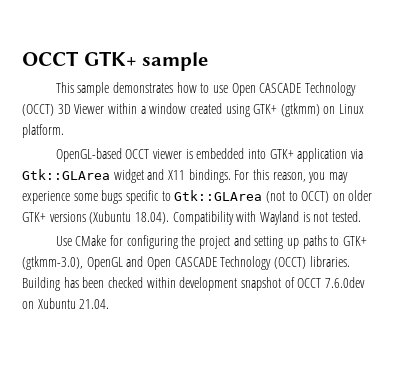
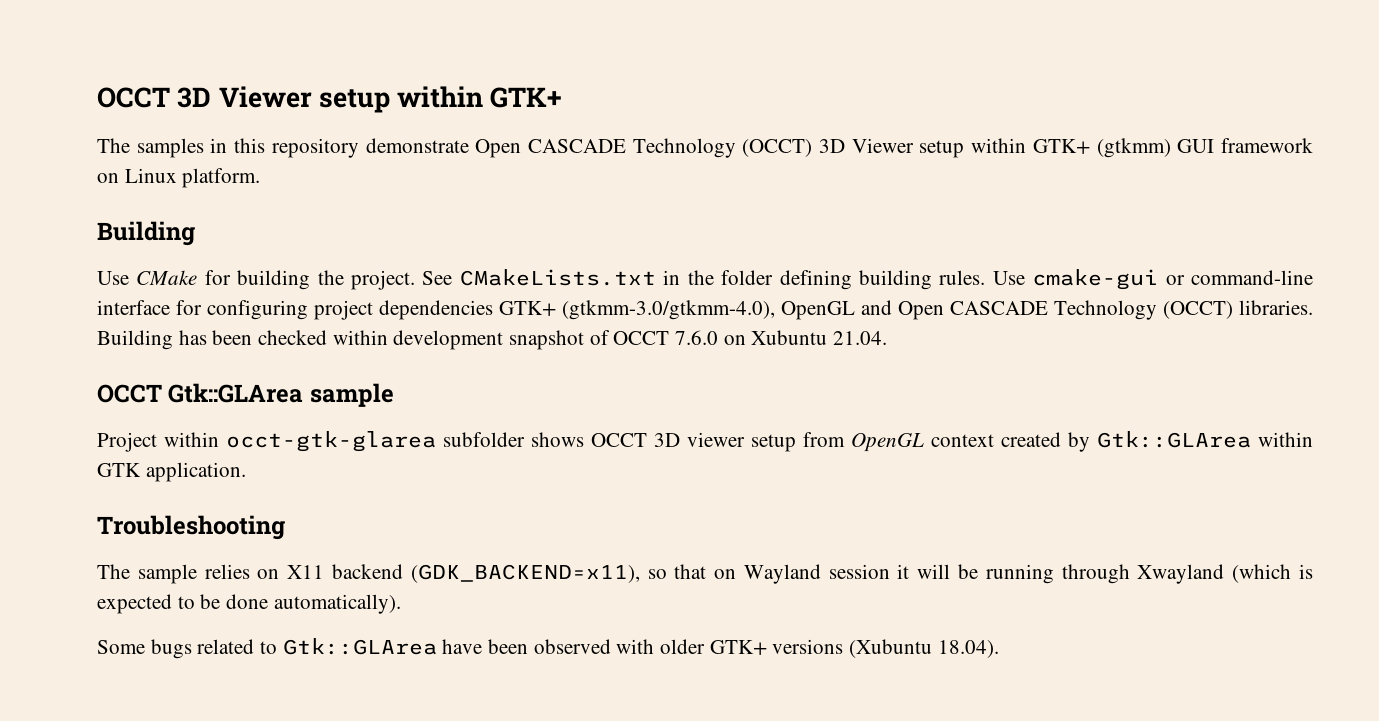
- OCCT GTK+ sample
- This sample demonstrates how to use Open CASCADE Technology (OCCT) 3D Viewer within a window created using GTK+ (gtkmm) on Linux platform.
- OpenGL-based OCCT viewer is embedded into GTK+ application via Gtk::GLArea widget and X11 bindings. For this reason, you may experience some bugs specific to Gtk::GLArea (not to OCCT) on older GTK+ versions (Xubuntu 18.04). Compatibility with Wayland is not tested.
- Use CMake for configuring the project and setting up paths to GTK+ (gtkmm-3.0), OpenGL and Open CASCADE Technology (OCCT) libraries.
+ OCCT 3D Viewer setup within GTK+
+ The samples in this repository demonstrate Open CASCADE Technology (OCCT) 3D Viewer setup within GTK+ (gtkmm) GUI framework on Linux platform.
+ Building
+ Use CMake for building the project. See CMakeLists.txt in the folder defining building rules. Use cmake-gui or command-line interface for configuring project dependencies GTK+ (gtkmm-3.0/gtkmm-4.0), OpenGL and Open CASCADE Technology (OCCT) libraries.
- Building has been checked within development snapshot of OCCT 7.6.0dev on Xubuntu 21.04.
+ Building has been checked within development snapshot of OCCT 7.6.0 on Xubuntu 21.04.
+ OCCT Gtk::GLArea sample
+ Project within occt-gtk-glarea subfolder shows OCCT 3D viewer setup from OpenGL context created by Gtk::GLArea within GTK application.
+ Troubleshooting
+ The sample relies on X11 backend (GDK_BACKEND=x11), so that on Wayland session it will be running through Xwayland (which is expected to be done automatically).
+ Some bugs related to Gtk::GLArea have been observed with older GTK+ versions (Xubuntu 18.04).

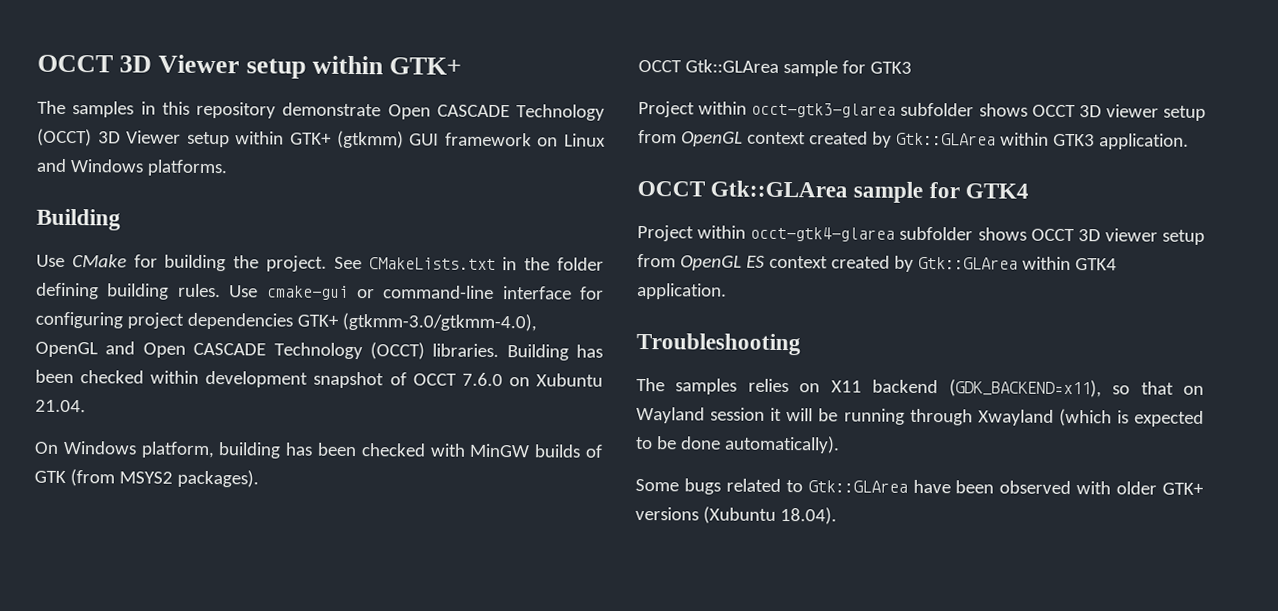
- The samples in this repository demonstrate Open CASCADE Technology (OCCT) 3D Viewer setup within GTK+ (gtkmm) GUI framework on Linux platform.
+ The samples in this repository demonstrate Open CASCADE Technology (OCCT) 3D Viewer setup within GTK+ (gtkmm) GUI framework on Linux and Windows platforms.
- OCCT Gtk::GLArea sample
- Project within occt-gtk-glarea subfolder shows OCCT 3D viewer setup from OpenGL context created by Gtk::GLArea within GTK application.
+ On Windows platform, building has been checked with MinGW builds of GTK (from MSYS2 packages).
+ OCCT Gtk::GLArea sample for GTK3
+ Project within occt-gtk3-glarea subfolder shows OCCT 3D viewer setup from OpenGL context created by Gtk::GLArea within GTK3 application.
+ OCCT Gtk::GLArea sample for GTK4
+ Project within occt-gtk4-glarea subfolder shows OCCT 3D viewer setup from OpenGL ES context created by Gtk::GLArea within GTK4 application.
- The sample relies on X11 backend (GDK_BACKEND=x11), so that on Wayland session it will be running through Xwayland (which is expected to be done automatically).
+ The samples relies on X11 backend (GDK_BACKEND=x11), so that on Wayland session it will be running through Xwayland (which is expected to be done automatically).

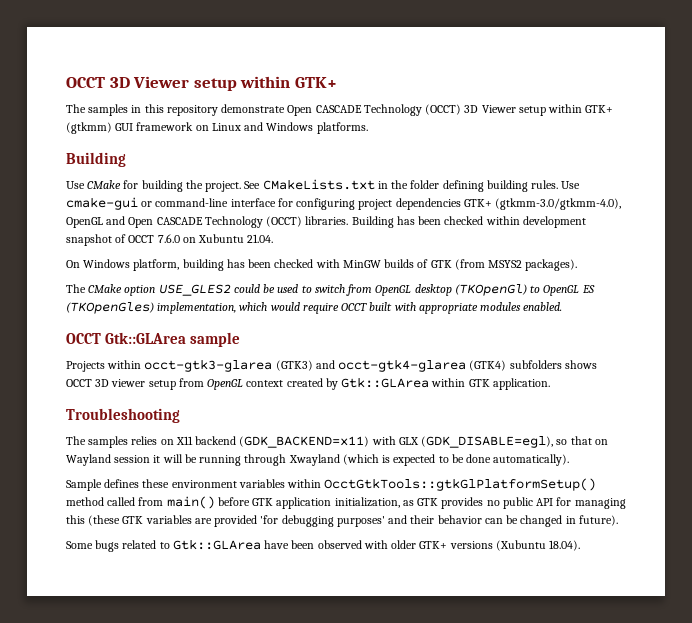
- OCCT Gtk::GLArea sample for GTK3
- Project within occt-gtk3-glarea subfolder shows OCCT 3D viewer setup from OpenGL context created by Gtk::GLArea within GTK3 application.
- OCCT Gtk::GLArea sample for GTK4
- Project within occt-gtk4-glarea subfolder shows OCCT 3D viewer setup from OpenGL ES context created by Gtk::GLArea within GTK4 application.
+ The CMake option USE_GLES2 could be used to switch from OpenGL desktop (TKOpenGl) to OpenGL ES (TKOpenGles) implementation, which would require OCCT built with appropriate modules enabled.
+ OCCT Gtk::GLArea sample
+ Projects within occt-gtk3-glarea (GTK3) and occt-gtk4-glarea (GTK4) subfolders shows OCCT 3D viewer setup from OpenGL context created by Gtk::GLArea within GTK application.
- The samples relies on X11 backend (GDK_BACKEND=x11), so that on Wayland session it will be running through Xwayland (which is expected to be done automatically).
+ The samples relies on X11 backend (GDK_BACKEND=x11) with GLX (GDK_DISABLE=egl), so that on Wayland session it will be running through Xwayland (which is expected to be done automatically).
+ Sample defines these environment variables within OcctGtkTools::gtkGlPlatformSetup() method called from main() before GTK application initialization, as GTK provides no public API for managing this (these GTK variables are provided 'for debugging purposes' and their behavior can be changed in future).

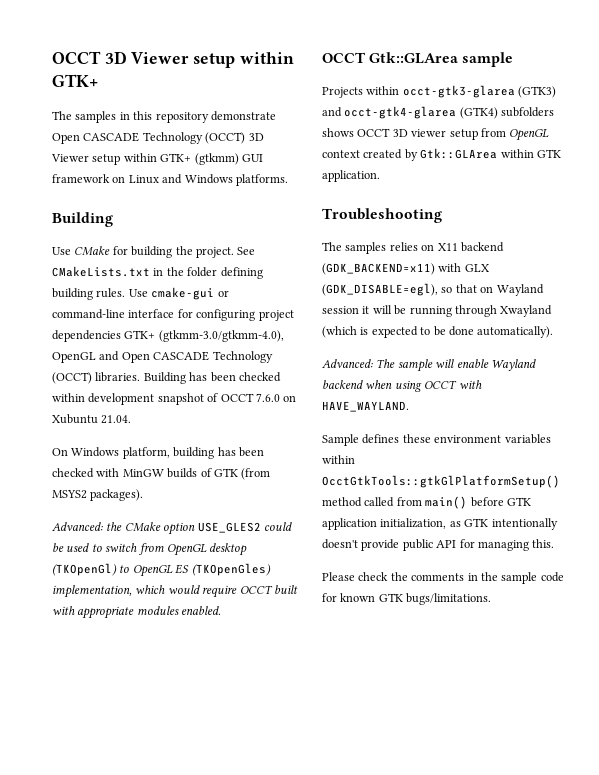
- The CMake option USE_GLES2 could be used to switch from OpenGL desktop (TKOpenGl) to OpenGL ES (TKOpenGles) implementation, which would require OCCT built with appropriate modules enabled.
+ Advanced: the CMake option USE_GLES2 could be used to switch from OpenGL desktop (TKOpenGl) to OpenGL ES (TKOpenGles) implementation, which would require OCCT built with appropriate modules enabled.
+ Advanced: The sample will enable Wayland backend when using OCCT with HAVE_WAYLAND.
- Sample defines these environment variables within OcctGtkTools::gtkGlPlatformSetup() method called from main() before GTK application initialization, as GTK provides no public API for managing this (these GTK variables are provided 'for debugging purposes' and their behavior can be changed in future).
- Some bugs related to Gtk::GLArea have been observed with older GTK+ versions (Xubuntu 18.04).
+ Sample defines these environment variables within OcctGtkTools::gtkGlPlatformSetup() method called from main() before GTK application initialization, as GTK intentionally doesn't provide public API for managing this.
+ Please check the comments in the sample code for known GTK bugs/limitations.

